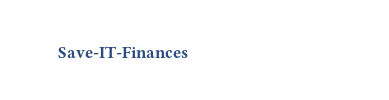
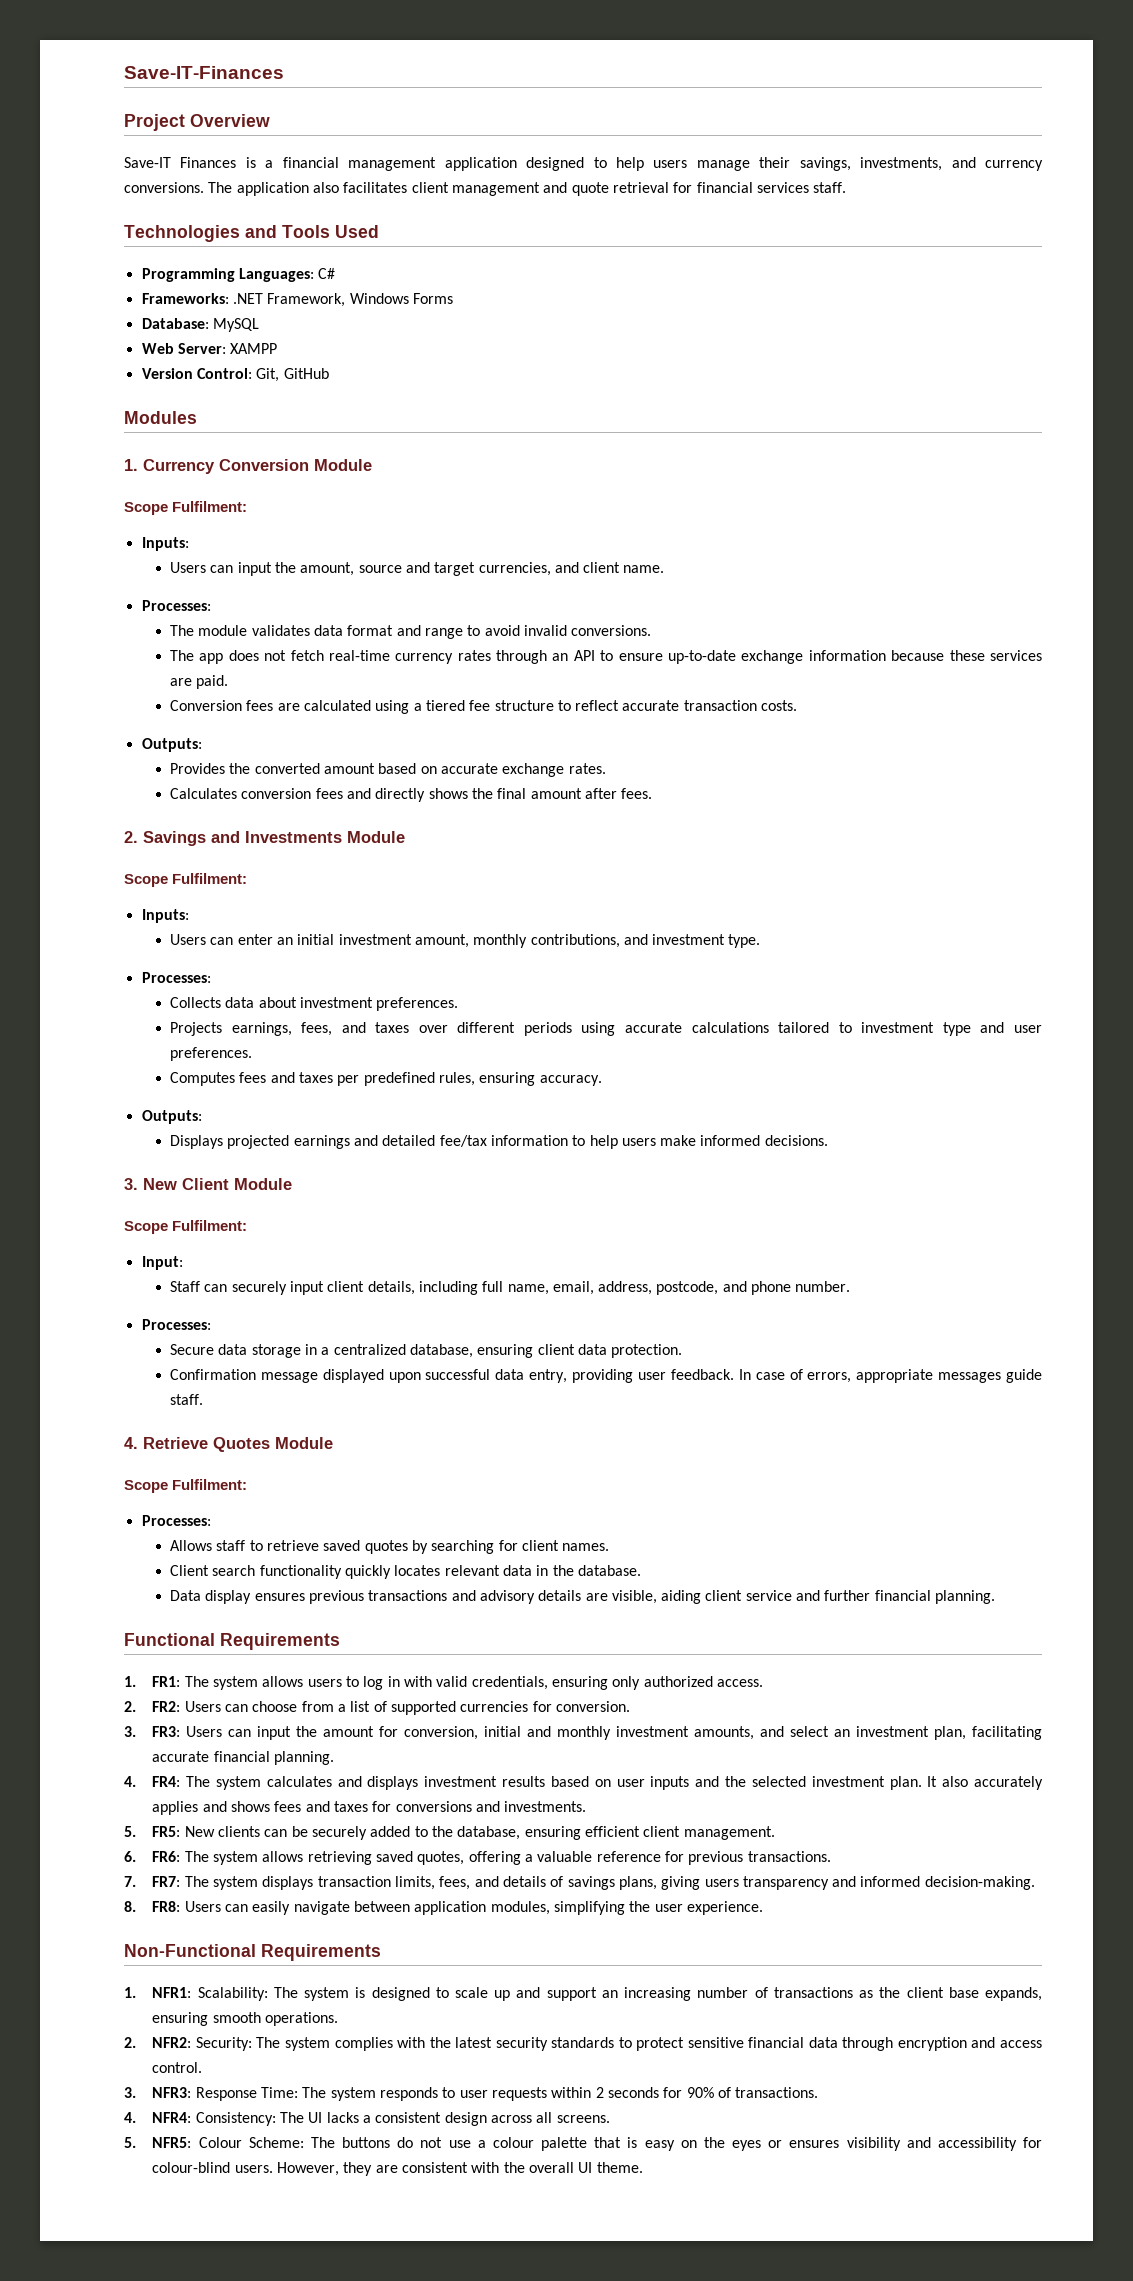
+ Project Overview
+ Save-IT Finances is a financial management application designed to help users manage their savings, investments, and currency conversions. The application also facilitates client management and quote retrieval for financial services staff.
+ Technologies and Tools Used
+ Programming Languages: C#
+ Frameworks: .NET Framework, Windows Forms
+ Database: MySQL
+ Web Server: XAMPP
+ Version Control: Git, GitHub
+ Modules
+ 1. Currency Conversion Module
+ Scope Fulfilment:
+ Inputs:
+ Users can input the amount, source and target currencies, and client name.
+ Processes:
+ The module validates data format and range to avoid invalid conversions.
+ The app does not fetch real-time currency rates through an API to ensure up-to-date exchange information because these services are paid.
+ Conversion fees are calculated using a tiered fee structure to reflect accurate transaction costs.
+ Outputs:
+ Provides the converted amount based on accurate exchange rates.
+ Calculates conversion fees and directly shows the final amount after fees.
+ 2. Savings and Investments Module
+ Scope Fulfilment:
+ Inputs:
+ Users can enter an initial investment amount, monthly contributions, and investment type.
+ Processes:
+ Collects data about investment preferences.
+ Projects earnings, fees, and taxes over different periods using accurate calculations tailored to investment type and user preferences.
+ Computes fees and taxes per predefined rules, ensuring accuracy.
+ Outputs:
+ Displays projected earnings and detailed fee/tax information to help users make informed decisions.
+ 3. New Client Module
+ Scope Fulfilment:
+ Input:
+ Staff can securely input client details, including full name, email, address, postcode, and phone number.
+ Processes:
+ Secure data storage in a centralized database, ensuring client data protection.
+ Confirmation message displayed upon successful data entry, providing user feedback. In case of errors, appropriate messages guide staff.
+ 4. Retrieve Quotes Module
+ Scope Fulfilment:
+ Processes:
+ Allows staff to retrieve saved quotes by searching for client names.
+ Client search functionality quickly locates relevant data in the database.
+ Data display ensures previous transactions and advisory details are visible, aiding client service and further financial planning.
+ Functional Requirements
+ 1. FR1: The system allows users to log in with valid credentials, ensuring only authorized access.
+ 2. FR2: Users can choose from a list of supported currencies for conversion.
+ 3. FR3: Users can input the amount for conversion, initial and monthly investment amounts, and select an investment plan, facilitating accurate financial planning.
+ 4. FR4: The system calculates and displays investment results based on user inputs and the selected investment plan. It also accurately applies and shows fees and taxes for conversions and investments.
+ 5. FR5: New clients can be securely added to the database, ensuring efficient client management.
+ 6. FR6: The system allows retrieving saved quotes, offering a valuable reference for previous transactions.
+ 7. FR7: The system displays transaction limits, fees, and details of savings plans, giving users transparency and informed decision-making.
+ 8. FR8: Users can easily navigate between application modules, simplifying the user experience.
+ Non-Functional Requirements
+ 1. NFR1: Scalability: The system is designed to scale up and support an increasing number of transactions as the client base expands, ensuring smooth operations.
+ 2. NFR2: Security: The system complies with the latest security standards to protect sensitive financial data through encryption and access control.
+ 3. NFR3: Response Time: The system responds to user requests within 2 seconds for 90% of transactions.
+ 4. NFR4: Consistency: The UI lacks a consistent design across all screens.
+ 5. NFR5: Colour Scheme: The buttons do not use a colour palette that is easy on the eyes or ensures visibility and accessibility for colour-blind users. However, they are consistent with the overall UI theme.

